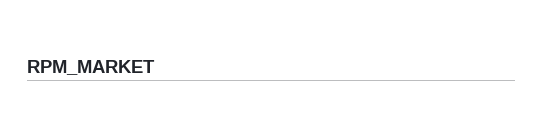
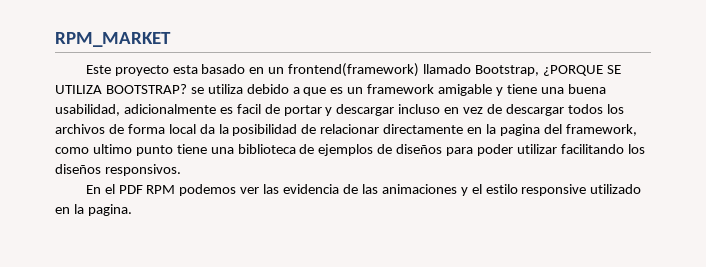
+ Este proyecto esta basado en un frontend(framework) llamado Bootstrap, ¿PORQUE SE UTILIZA BOOTSTRAP? se utiliza debido a que es un framework amigable y tiene una buena usabilidad, adicionalmente es facil de portar y descargar incluso en vez de descargar todos los archivos de forma local da la posibilidad de relacionar directamente en la pagina del framework, como ultimo punto tiene una biblioteca de ejemplos de diseños para poder utilizar facilitando los diseños responsivos.
+ En el PDF RPM podemos ver las evidencia de las animaciones y el estilo responsive utilizado en la pagina.

